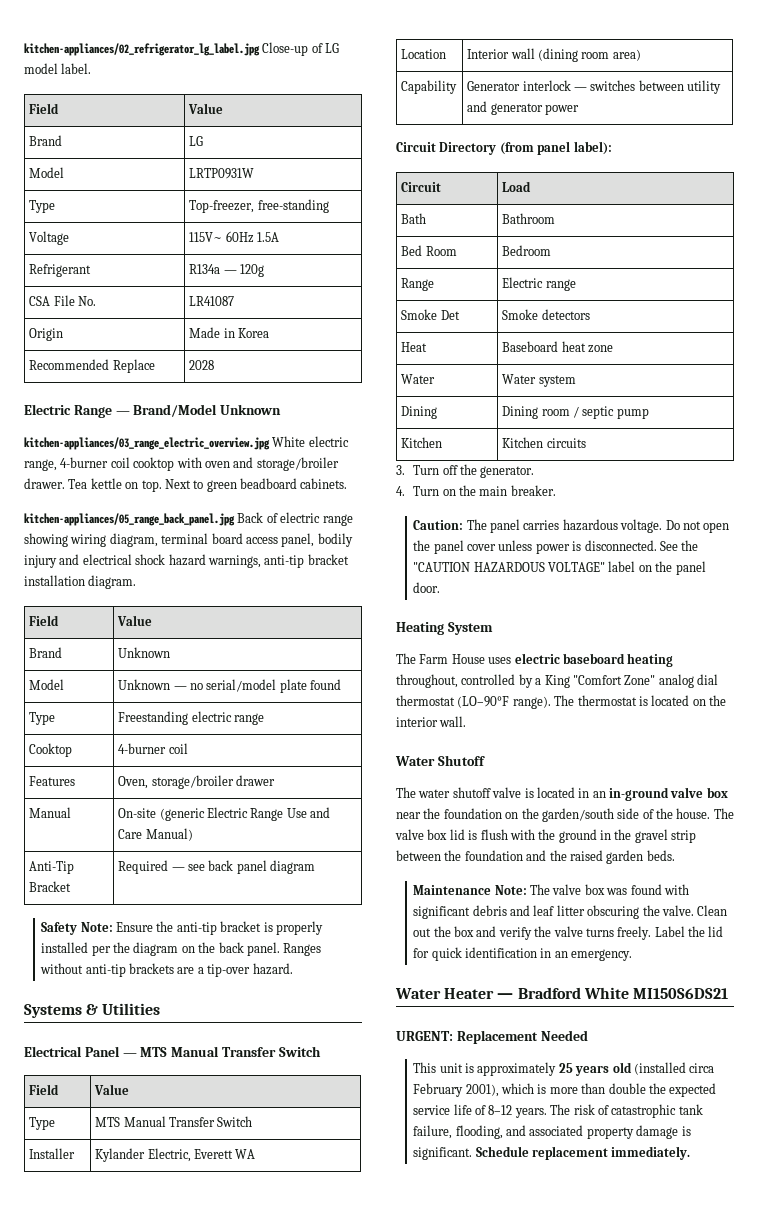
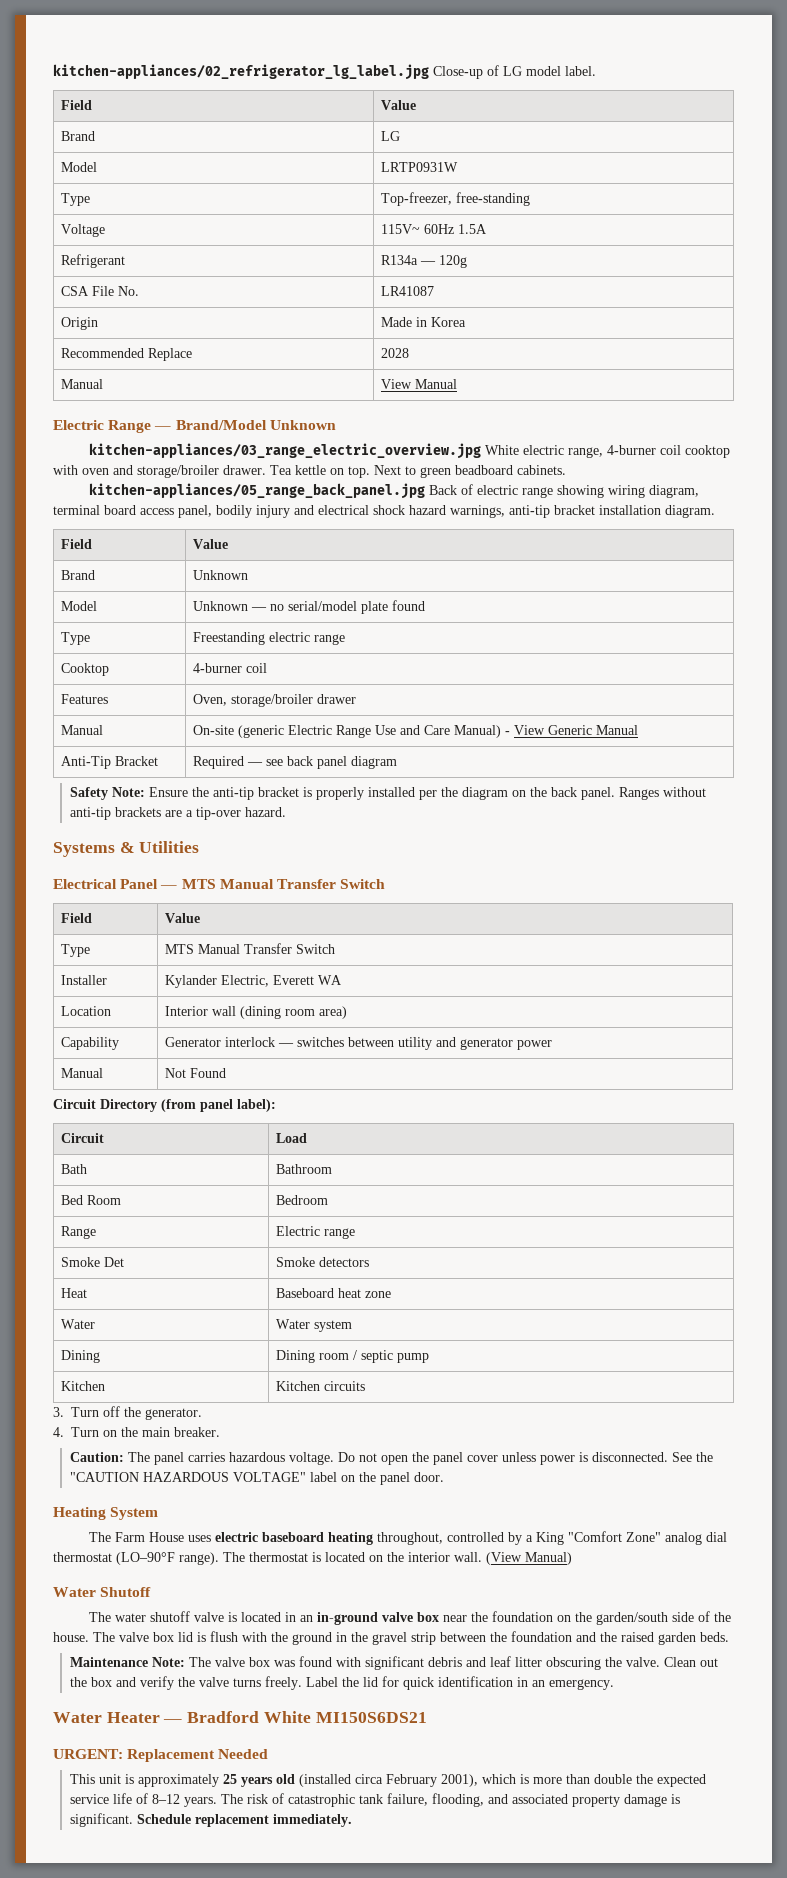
+ Manual | View Manual
- Manual | On-site (generic Electric Range Use and Care Manual)
+ Manual | On-site (generic Electric Range Use and Care Manual) - View Generic Manual
+ Manual | Not Found
+ (View Manual)

